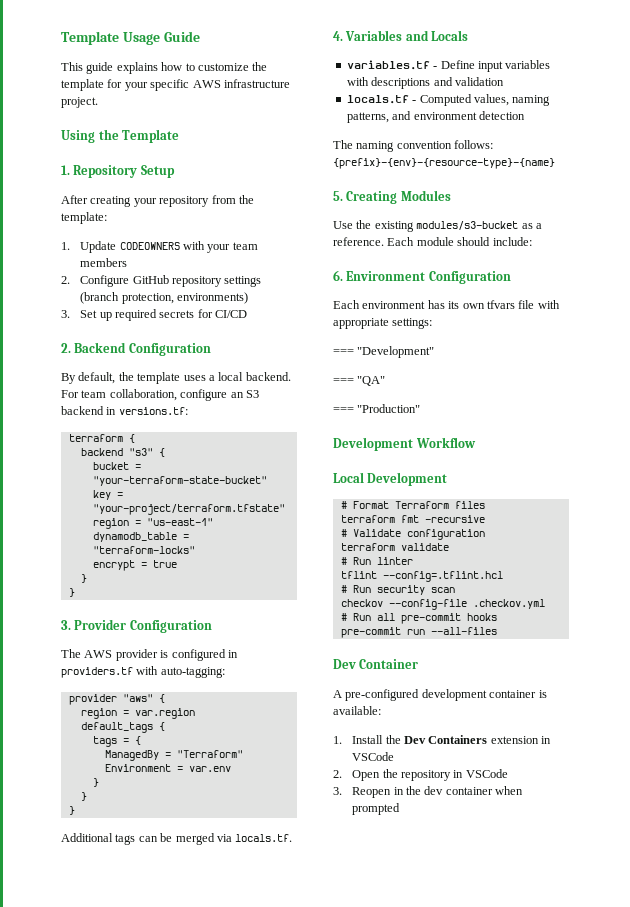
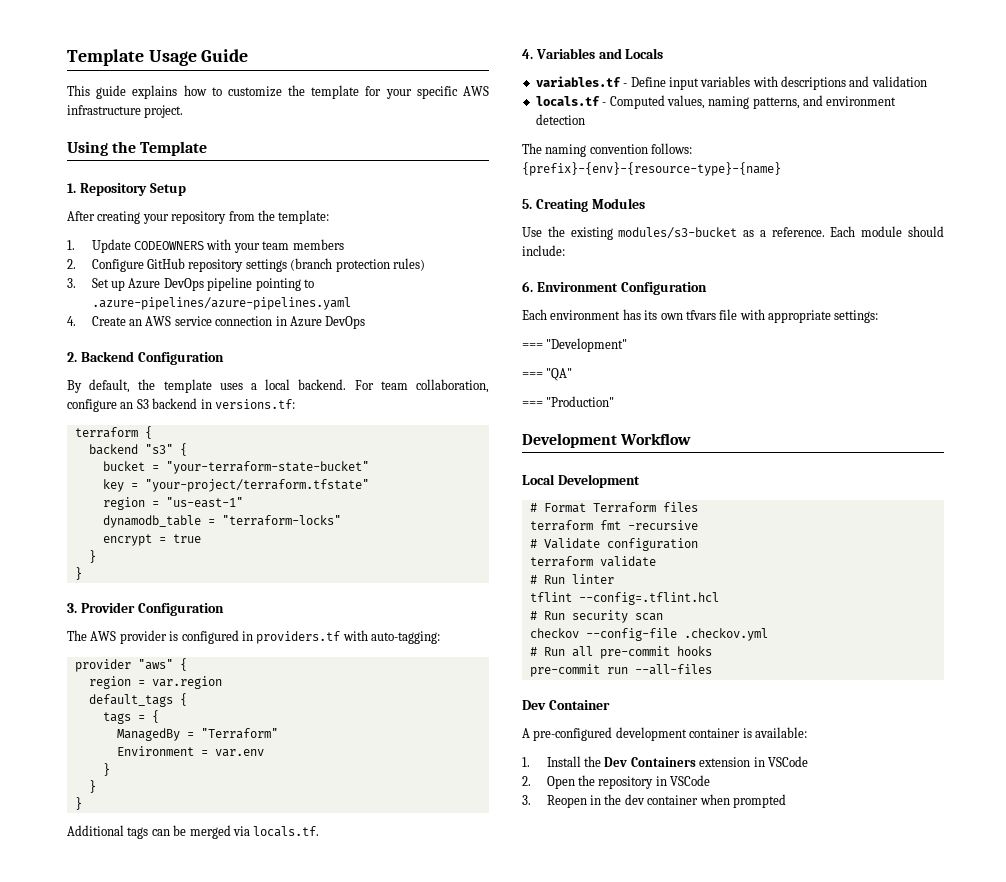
- 2. Configure GitHub repository settings (branch protection, environments)
+ 2. Configure GitHub repository settings (branch protection rules)
- 3. Set up required secrets for CI/CD
+ 3. Set up Azure DevOps pipeline pointing to .azure-pipelines/azure-pipelines.yaml
+ 4. Create an AWS service connection in Azure DevOps

